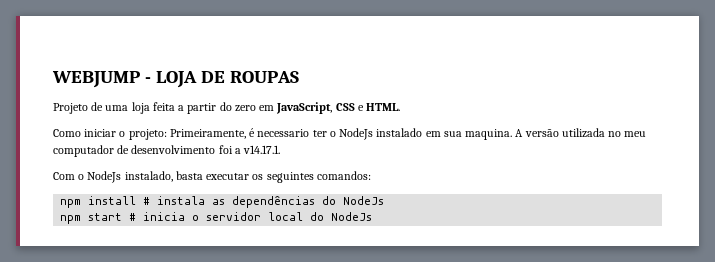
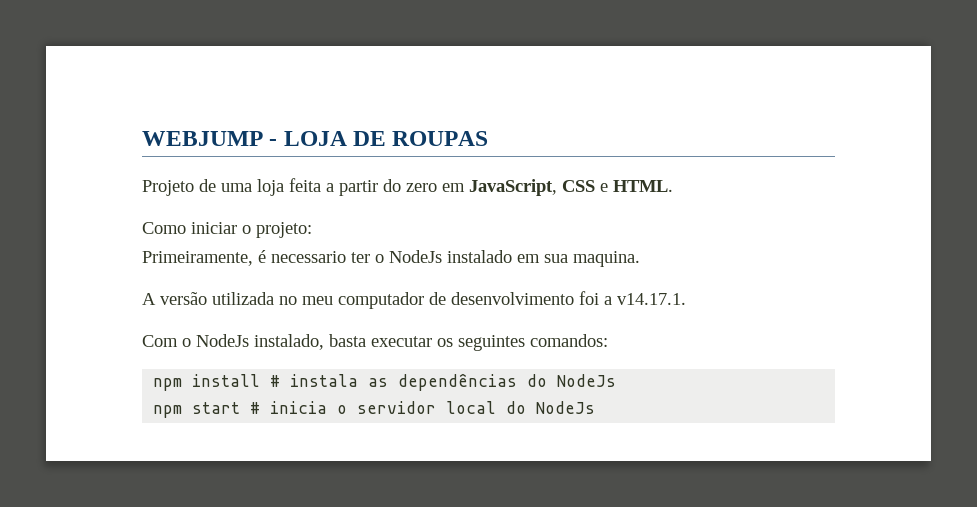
- Como iniciar o projeto: Primeiramente, é necessario ter o NodeJs instalado em sua maquina. A versão utilizada no meu computador de desenvolvimento foi a v14.17.1.
+ Como iniciar o projeto:
+ Primeiramente, é necessario ter o NodeJs instalado em sua maquina.
+ A versão utilizada no meu computador de desenvolvimento foi a v14.17.1.

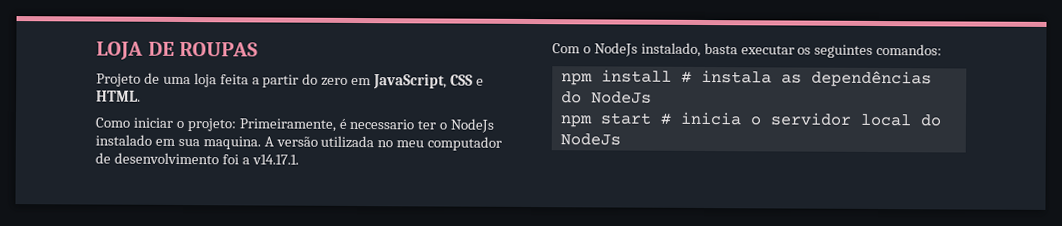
- WEBJUMP - LOJA DE ROUPAS
+ LOJA DE ROUPAS
- Como iniciar o projeto:
- Primeiramente, é necessario ter o NodeJs instalado em sua maquina.
- A versão utilizada no meu computador de desenvolvimento foi a v14.17.1.
+ Como iniciar o projeto: Primeiramente, é necessario ter o NodeJs instalado em sua maquina. A versão utilizada no meu computador de desenvolvimento foi a v14.17.1.

